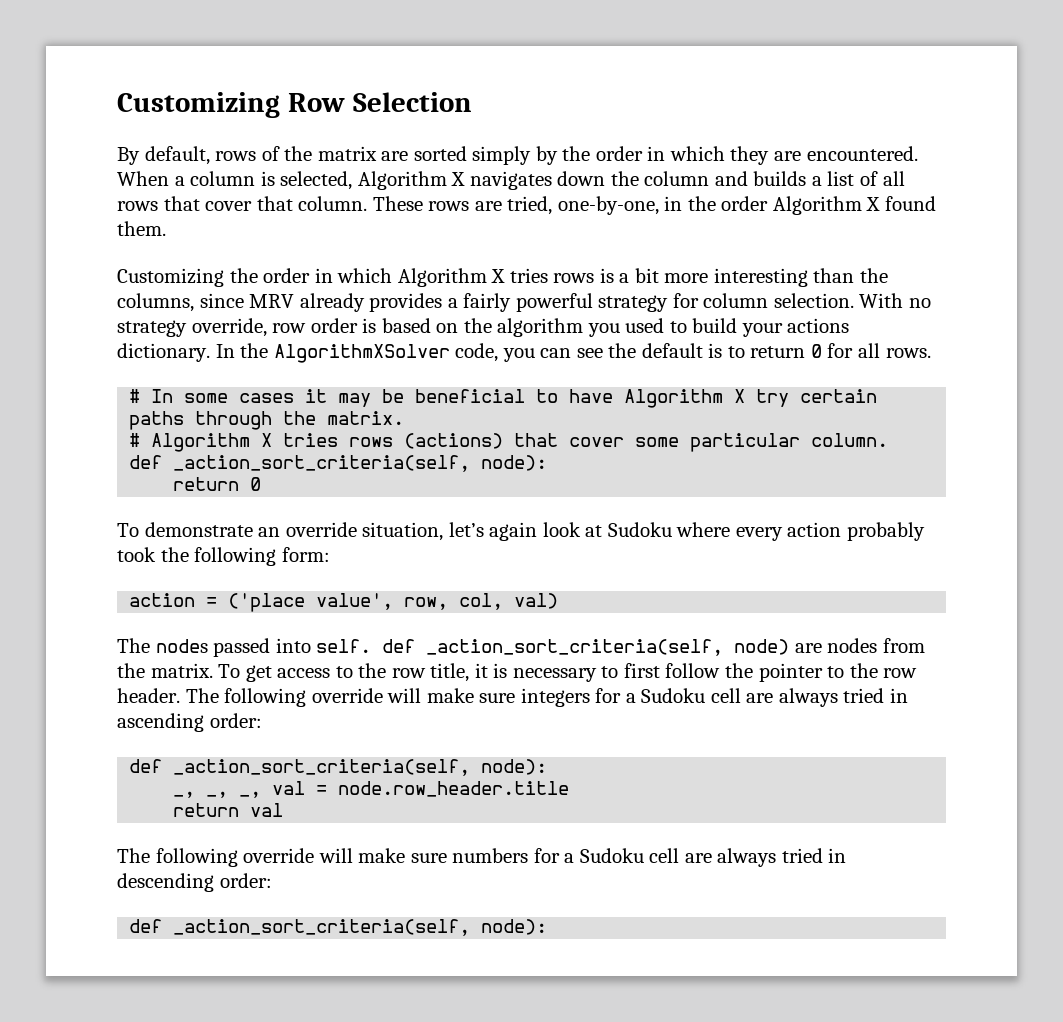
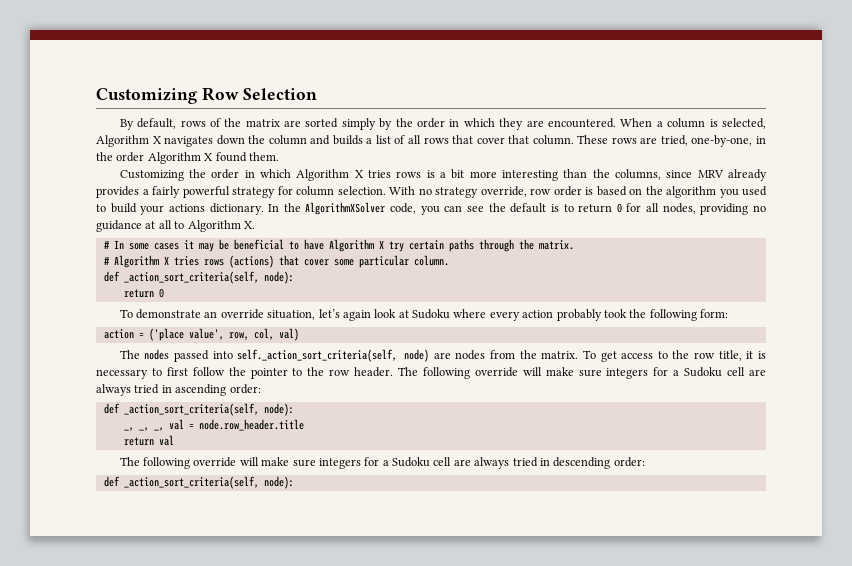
- In the AlgorithmXSolver code, you can see the default is to return 0 for all rows.
+ In the AlgorithmXSolver code, you can see the default is to return 0 for all nodes, providing no guidance at all to Algorithm X.
- The nodes passed into self. def _action_sort_criteria(self, node) are nodes from the matrix.
+ The nodes passed into self._action_sort_criteria(self, node) are nodes from the matrix.
- The following override will make sure numbers for a Sudoku cell are always tried in descending order:
+ The following override will make sure integers for a Sudoku cell are always tried in descending order:

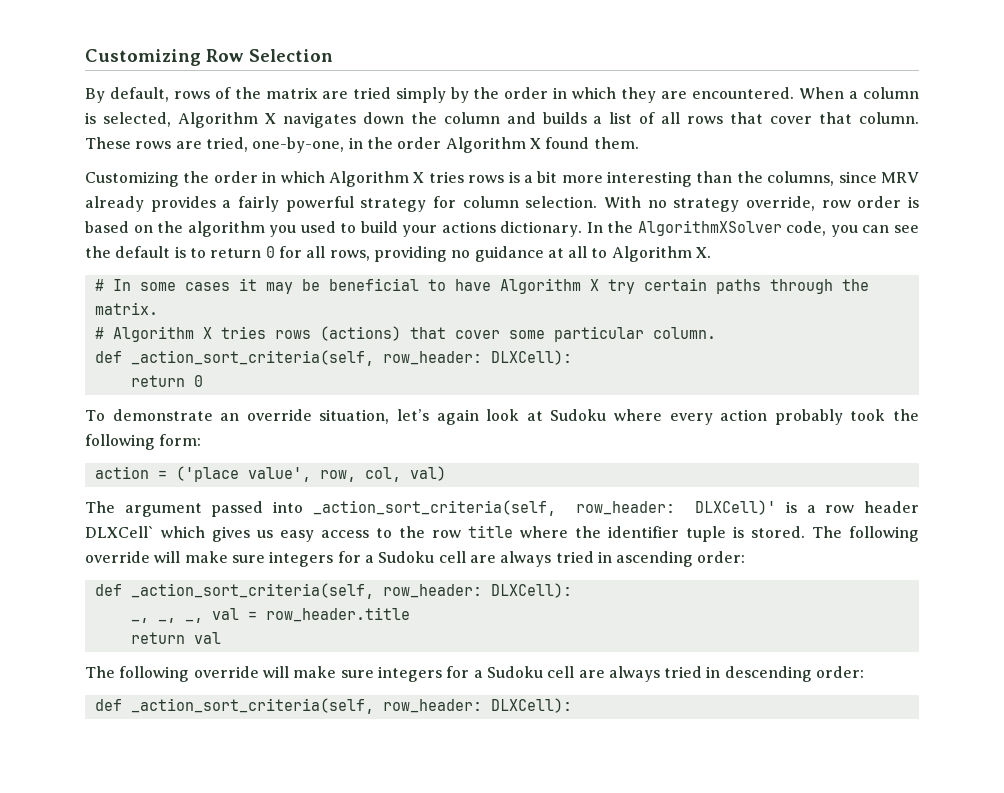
- By default, rows of the matrix are sorted simply by the order in which they are encountered.
+ By default, rows of the matrix are tried simply by the order in which they are encountered.
- In the AlgorithmXSolver code, you can see the default is to return 0 for all nodes, providing no guidance at all to Algorithm X.
+ In the AlgorithmXSolver code, you can see the default is to return 0 for all rows, providing no guidance at all to Algorithm X.
  # Algorithm X tries rows (actions) that cover some particular column.
- def _action_sort_criteria(self, node):
+ def _action_sort_criteria(self, row_header: DLXCell):
- The nodes passed into self._action_sort_criteria(self, node) are nodes from the matrix. To get access to the row title, it is necessary to first follow the pointer to the row header.
+ The argument passed into _action_sort_criteria(self, row_header: DLXCell)' is a row header DLXCell` which gives us easy access to the row title where the identifier tuple is stored.
  The following override will make sure integers for a Sudoku cell are always tried in ascending order:
- def _action_sort_criteria(self, node):
+ def _action_sort_criteria(self, row_header: DLXCell):
- _, _, _, val = node.row_header.title
+ _, _, _, val = row_header.title
  The following override will make sure integers for a Sudoku cell are always tried in descending order:
- def _action_sort_criteria(self, node):
+ def _action_sort_criteria(self, row_header: DLXCell):

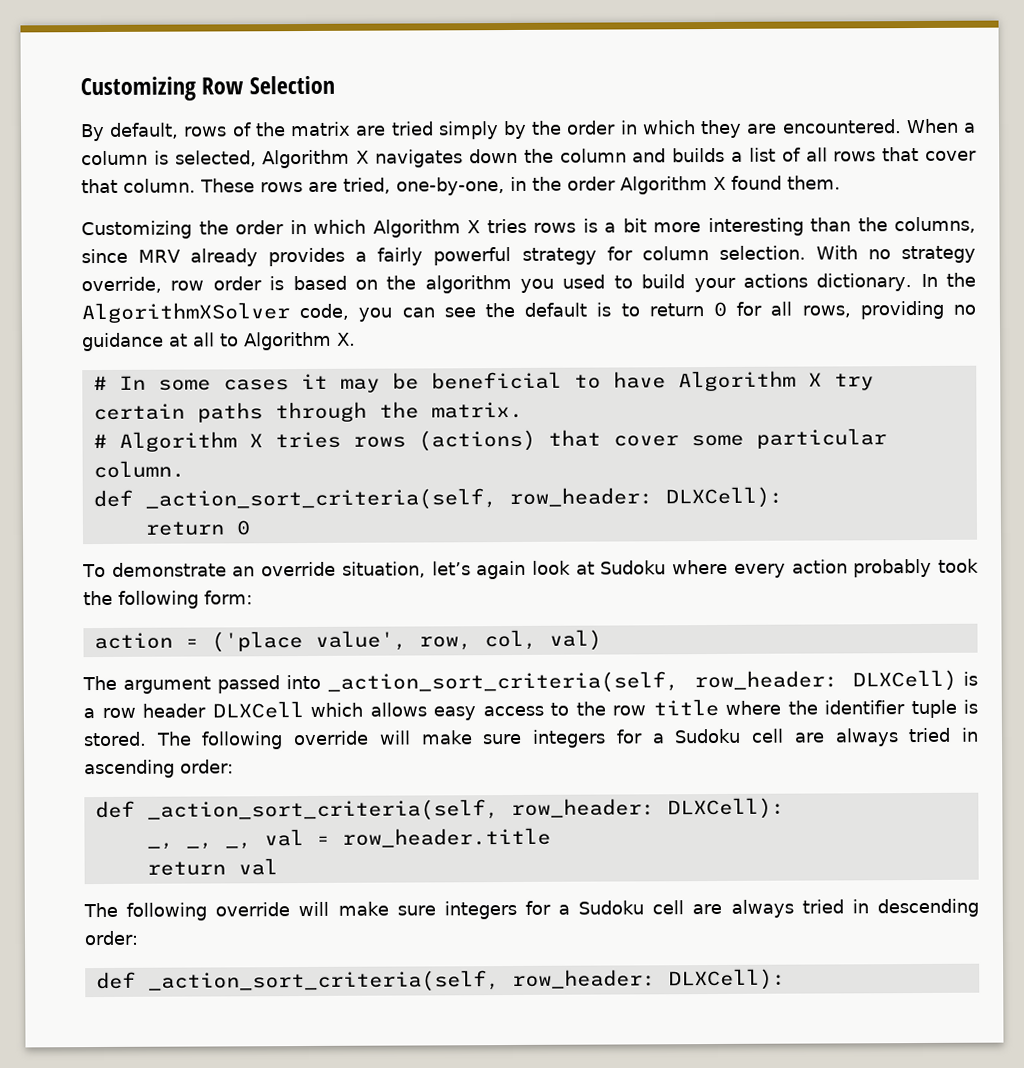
- The argument passed into _action_sort_criteria(self, row_header: DLXCell)' is a row header DLXCell` which gives us easy access to the row title where the identifier tuple is stored.
+ The argument passed into _action_sort_criteria(self, row_header: DLXCell) is a row header DLXCell which allows easy access to the row title where the identifier tuple is stored.

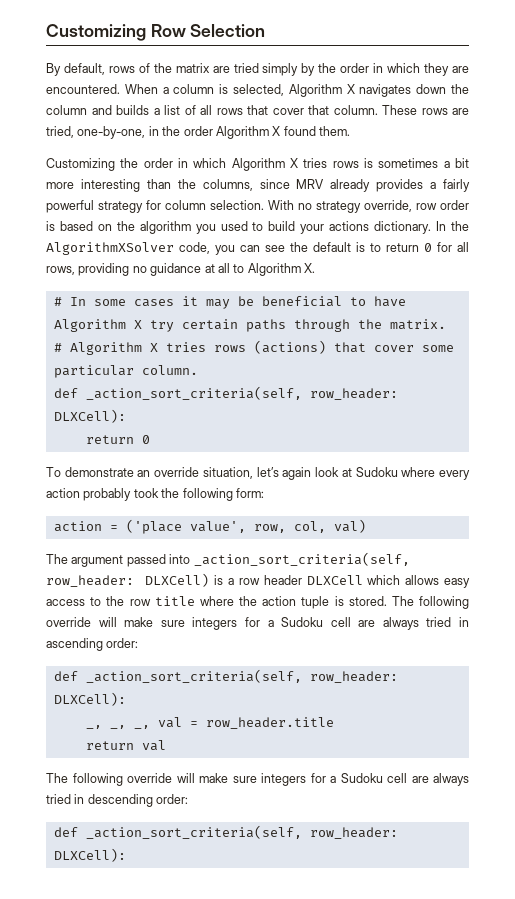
- Customizing the order in which Algorithm X tries rows is a bit more interesting than the columns, since MRV already provides a fairly powerful strategy for column selection.
+ Customizing the order in which Algorithm X tries rows is sometimes a bit more interesting than the columns, since MRV already provides a fairly powerful strategy for column selection.
- The argument passed into _action_sort_criteria(self, row_header: DLXCell) is a row header DLXCell which allows easy access to the row title where the identifier tuple is stored.
+ The argument passed into _action_sort_criteria(self, row_header: DLXCell) is a row header DLXCell which allows easy access to the row title where the action tuple is stored.

